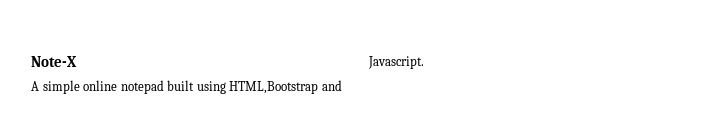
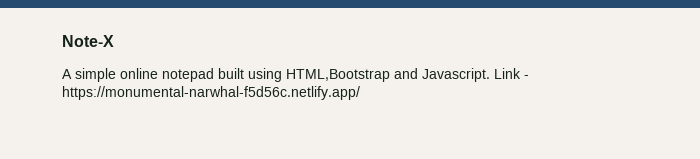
+ Link - https://monumental-narwhal-f5d56c.netlify.app/

